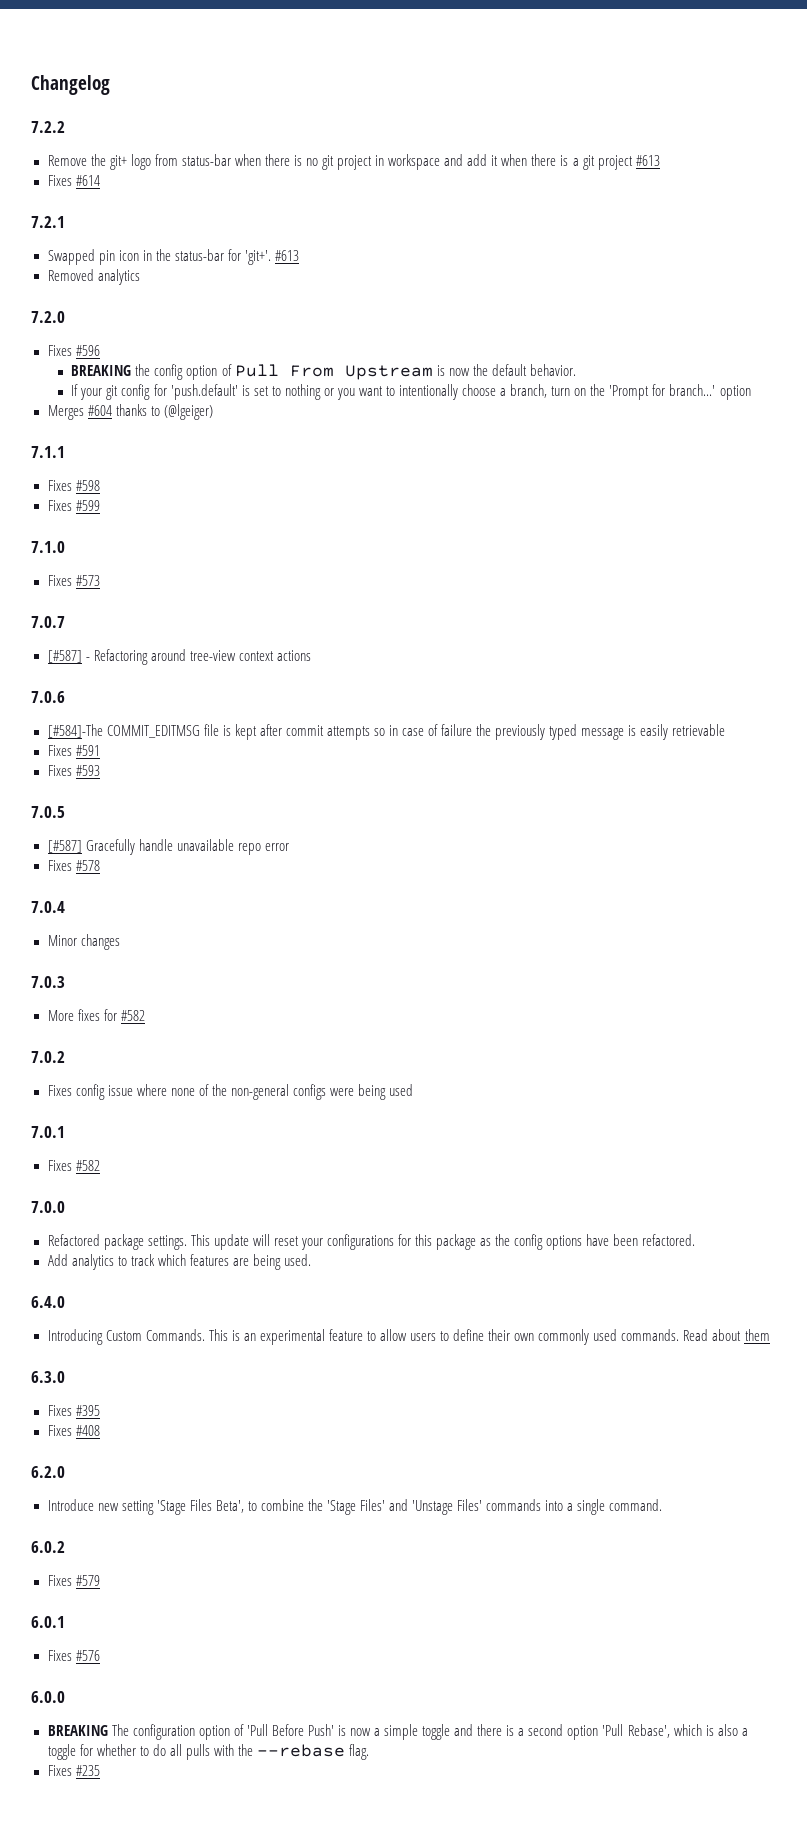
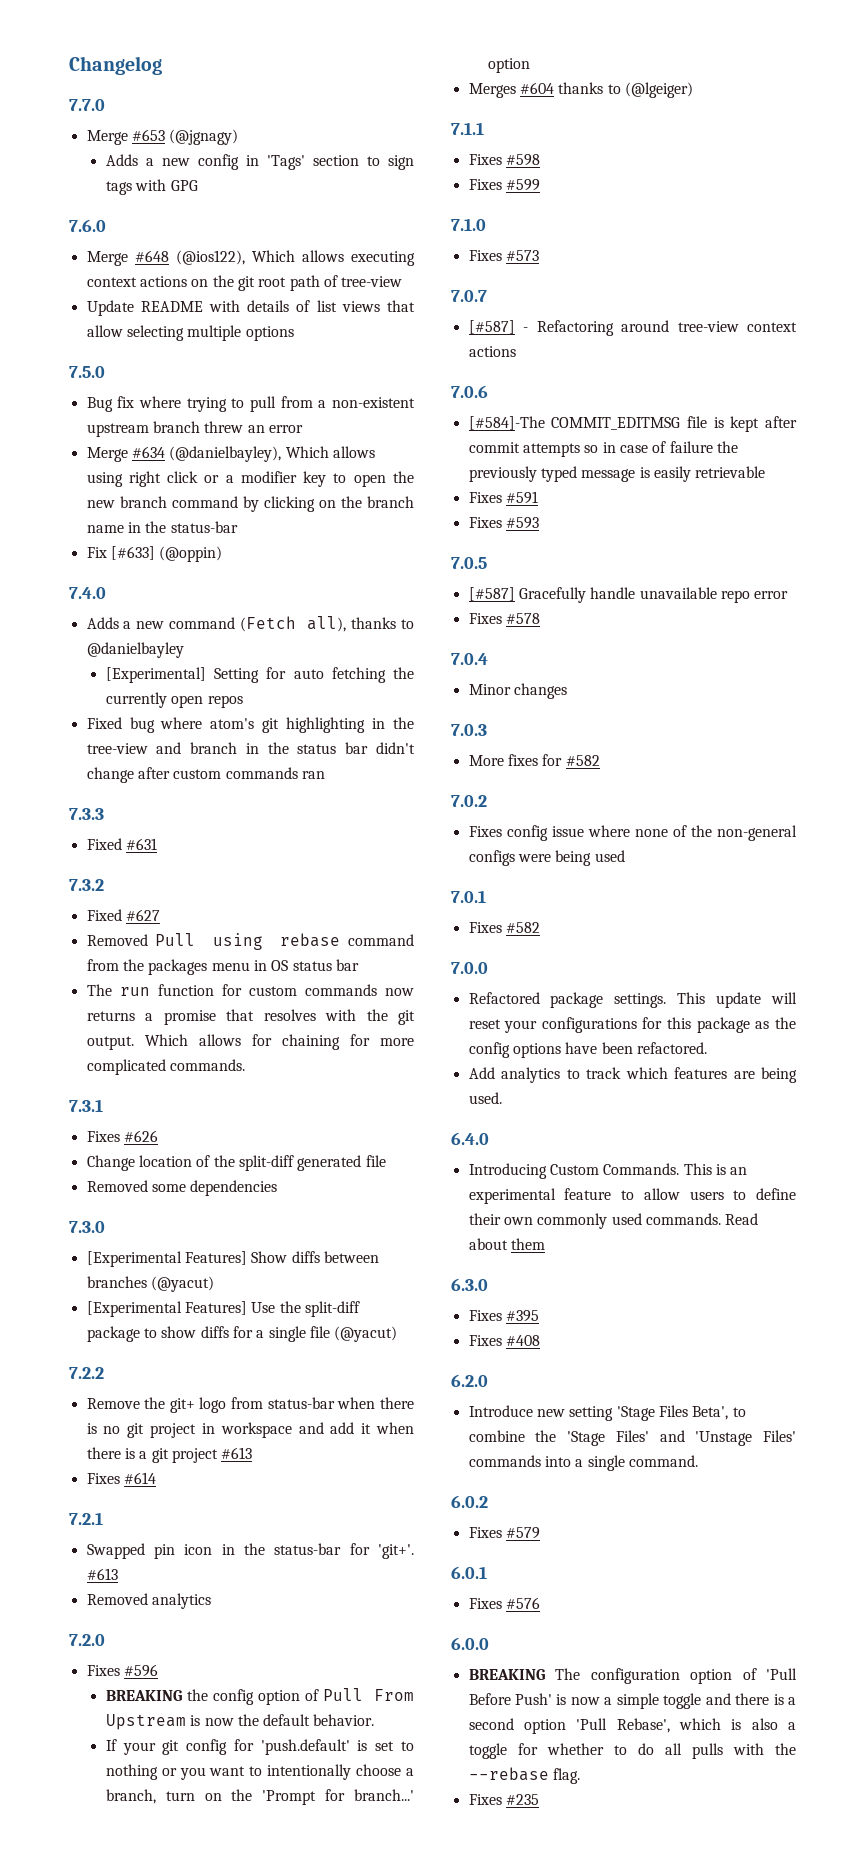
+ 7.7.0
+ Merge #653 (@jgnagy)
+ Adds a new config in 'Tags' section to sign tags with GPG
+ 7.6.0
+ Merge #648 (@ios122), Which allows executing context actions on the git root path of tree-view
+ Update README with details of list views that allow selecting multiple options
+ 7.5.0
+ Bug fix where trying to pull from a non-existent upstream branch threw an error
+ Merge #634 (@danielbayley), Which allows using right click or a modifier key to open the new branch command by clicking on the branch name in the status-bar
+ Fix [#633] (@oppin)
+ 7.4.0
+ Adds a new command (Fetch all), thanks to @danielbayley
+ [Experimental] Setting for auto fetching the currently open repos
+ Fixed bug where atom's git highlighting in the tree-view and branch in the status bar didn't change after custom commands ran
+ 7.3.3
+ Fixed #631
+ 7.3.2
+ Fixed #627
+ Removed Pull using rebase command from the packages menu in OS status bar
+ The run function for custom commands now returns a promise that resolves with the git output. Which allows for chaining for more complicated commands.
+ 7.3.1
+ Fixes #626
+ Change location of the split-diff generated file
+ Removed some dependencies
+ 7.3.0
+ [Experimental Features] Show diffs between branches (@yacut)
+ [Experimental Features] Use the split-diff package to show diffs for a single file (@yacut)

